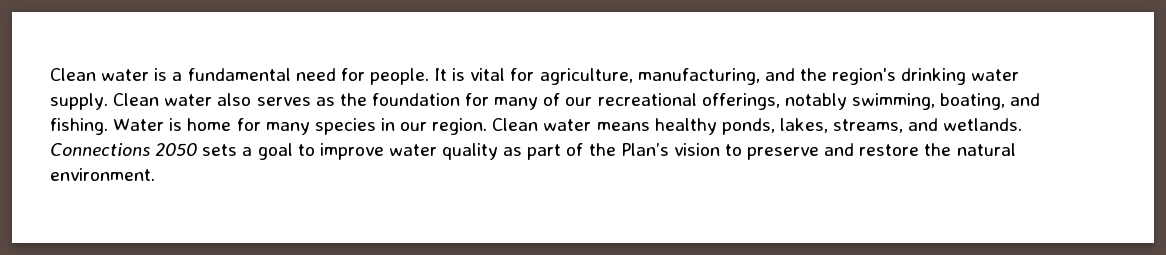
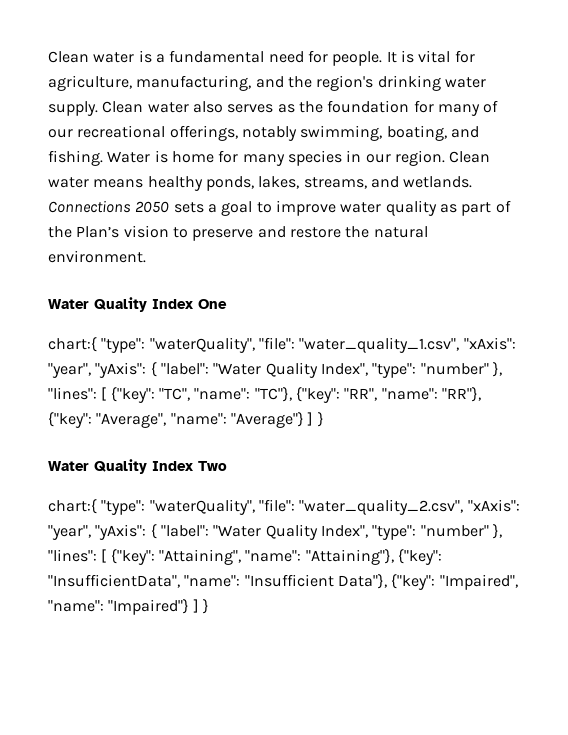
+ Water Quality Index One
+ chart:{ "type": "waterQuality", "file": "water_quality_1.csv", "xAxis": "year", "yAxis": { "label": "Water Quality Index", "type": "number" }, "lines": [ {"key": "TC", "name": "TC"}, {"key": "RR", "name": "RR"}, {"key": "Average", "name": "Average"} ] }
+ Water Quality Index Two
+ chart:{ "type": "waterQuality", "file": "water_quality_2.csv", "xAxis": "year", "yAxis": { "label": "Water Quality Index", "type": "number" }, "lines": [ {"key": "Attaining", "name": "Attaining"}, {"key": "InsufficientData", "name": "Insufficient Data"}, {"key": "Impaired", "name": "Impaired"} ] }

